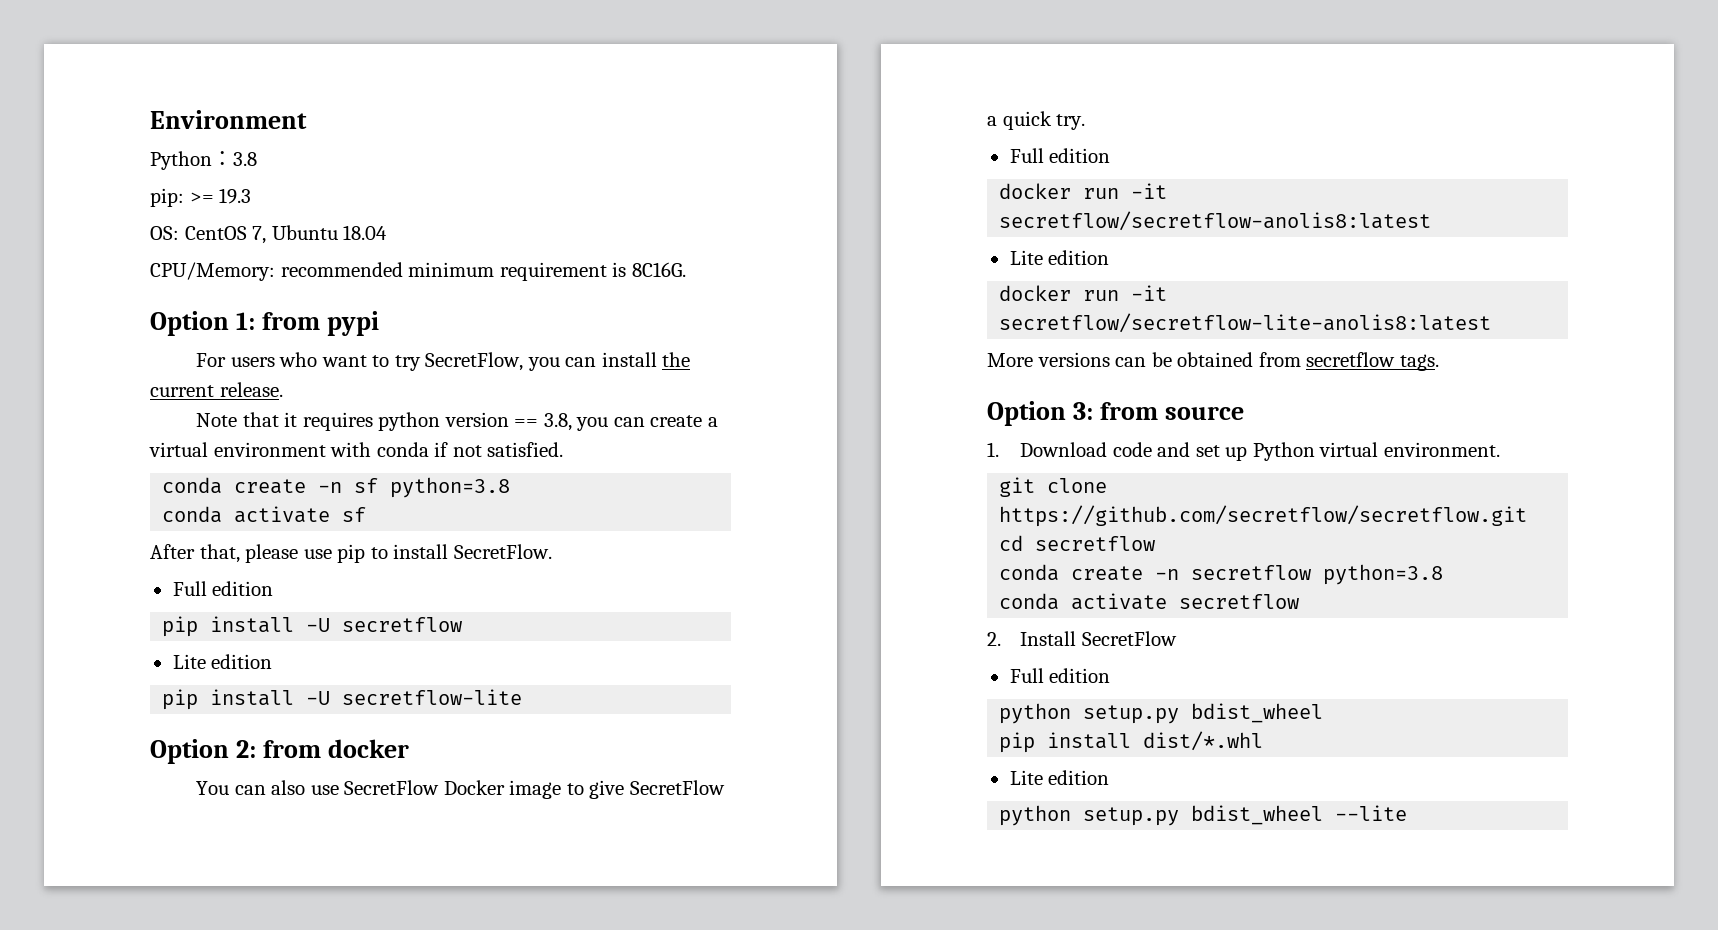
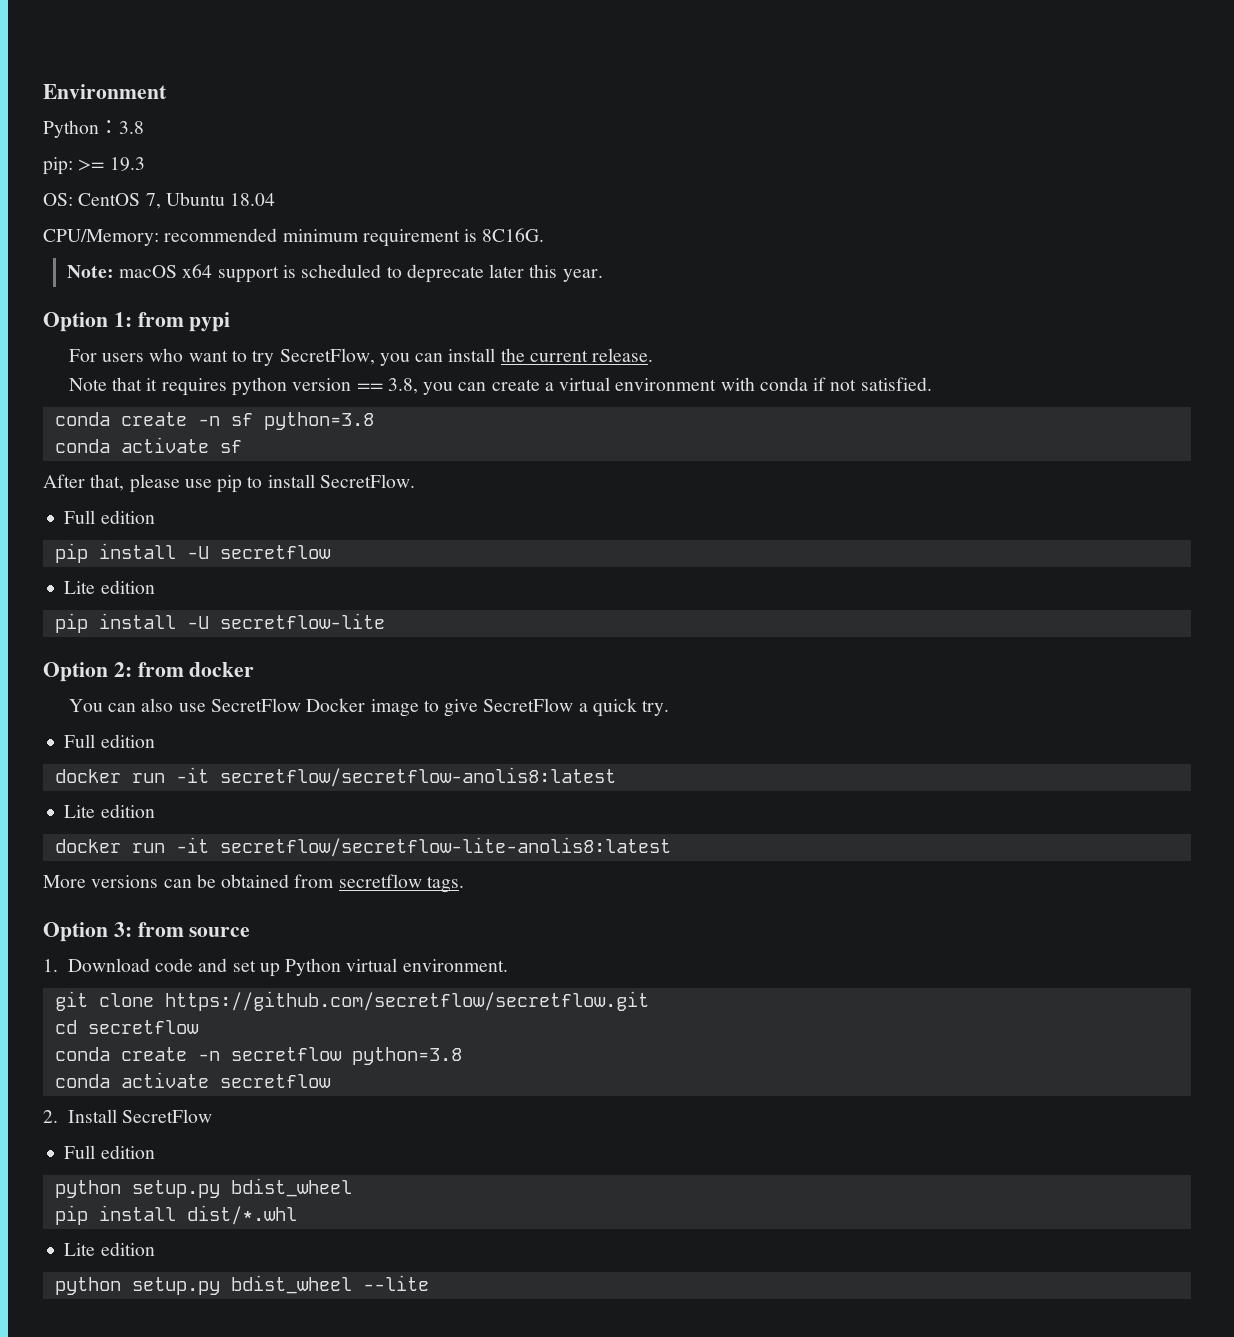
+ Note: macOS x64 support is scheduled to deprecate later this year.

